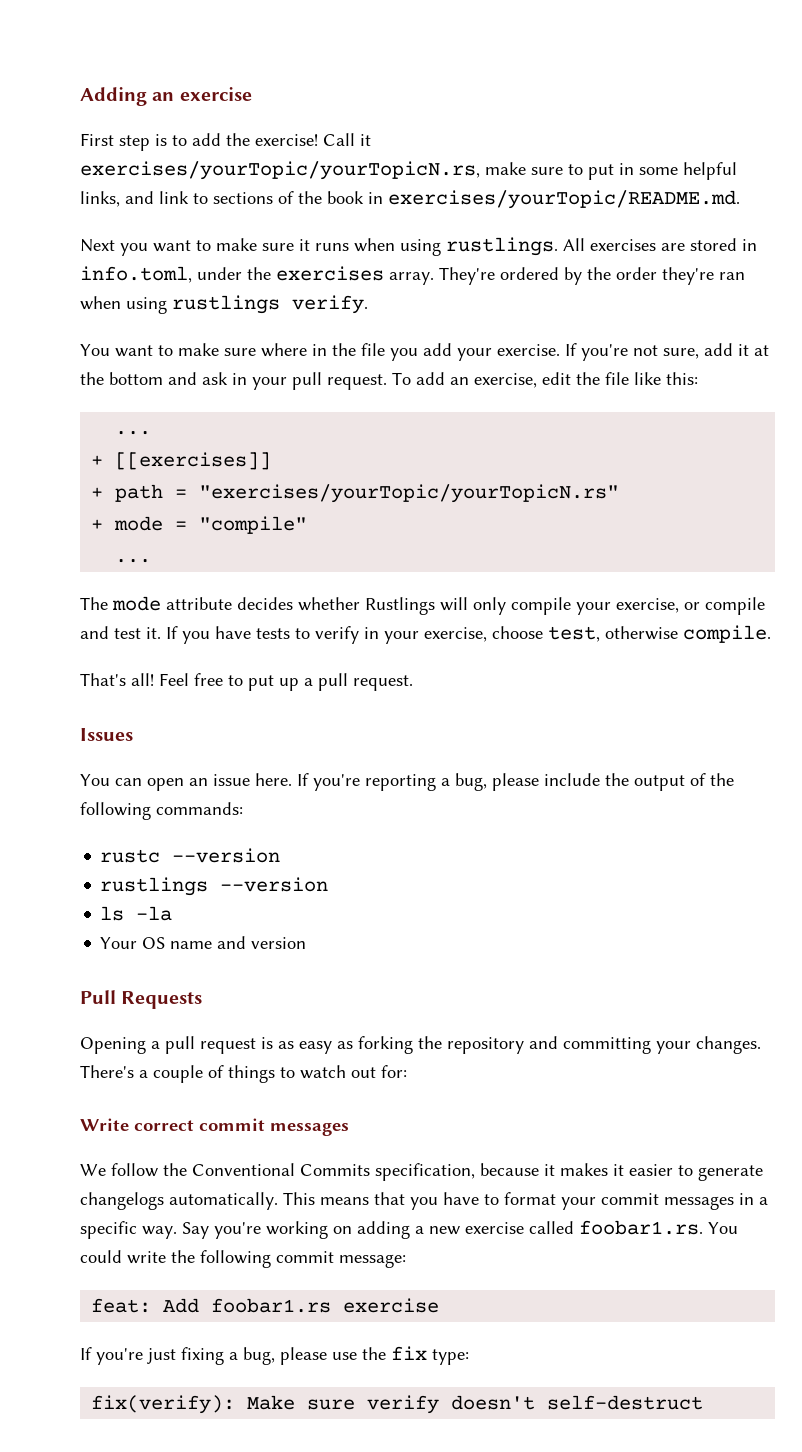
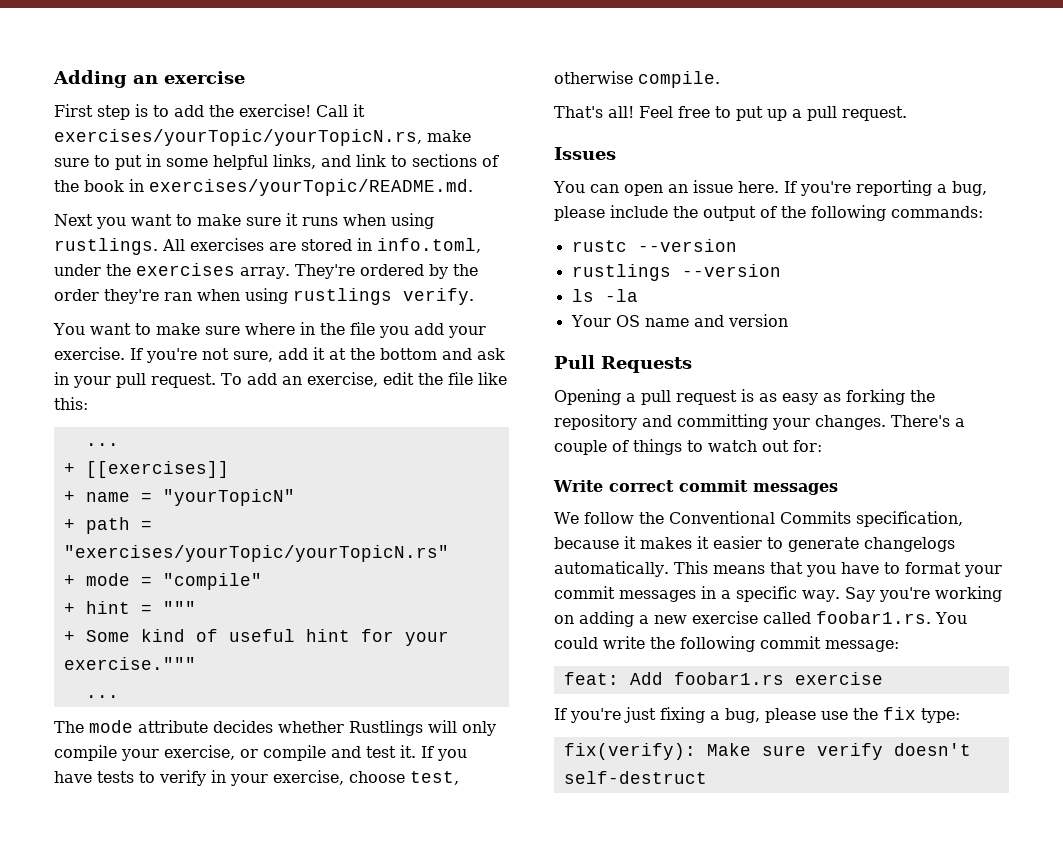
+ + name = "yourTopicN"
+ + hint = """
+ + Some kind of useful hint for your exercise."""

